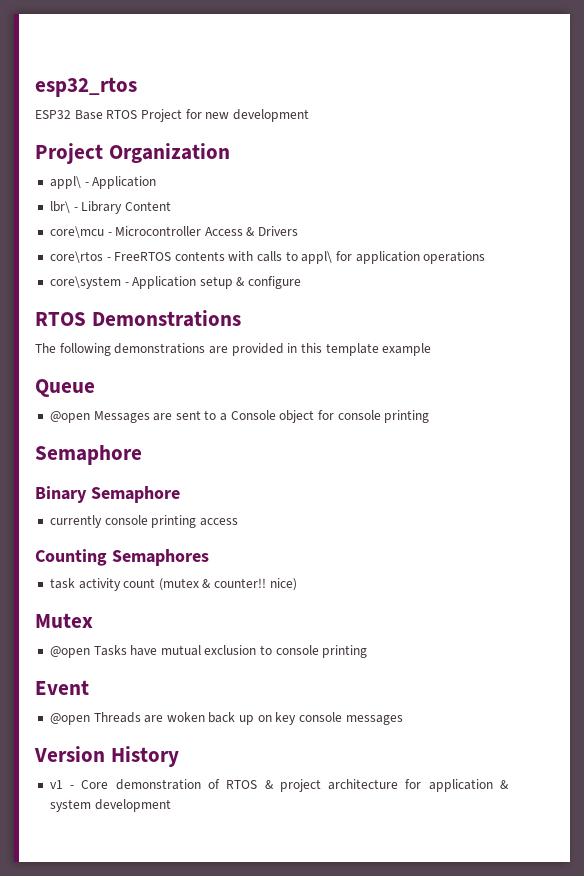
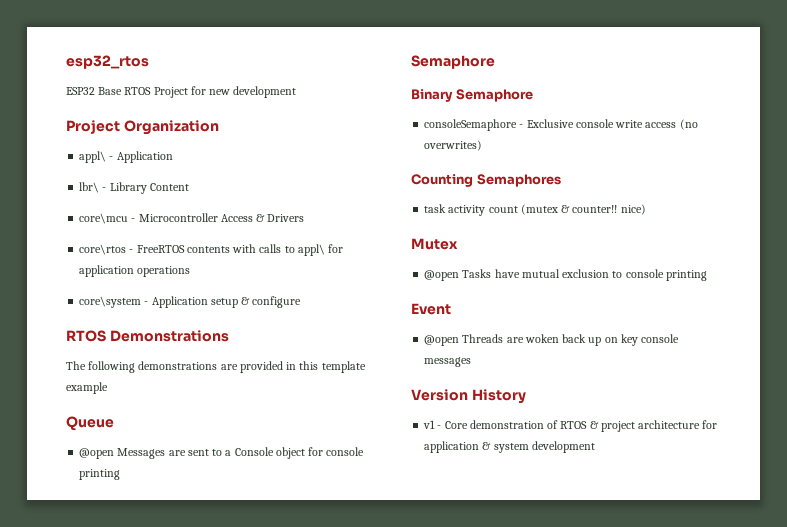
- currently console printing access
+ consoleSemaphore - Exclusive console write access (no overwrites)

